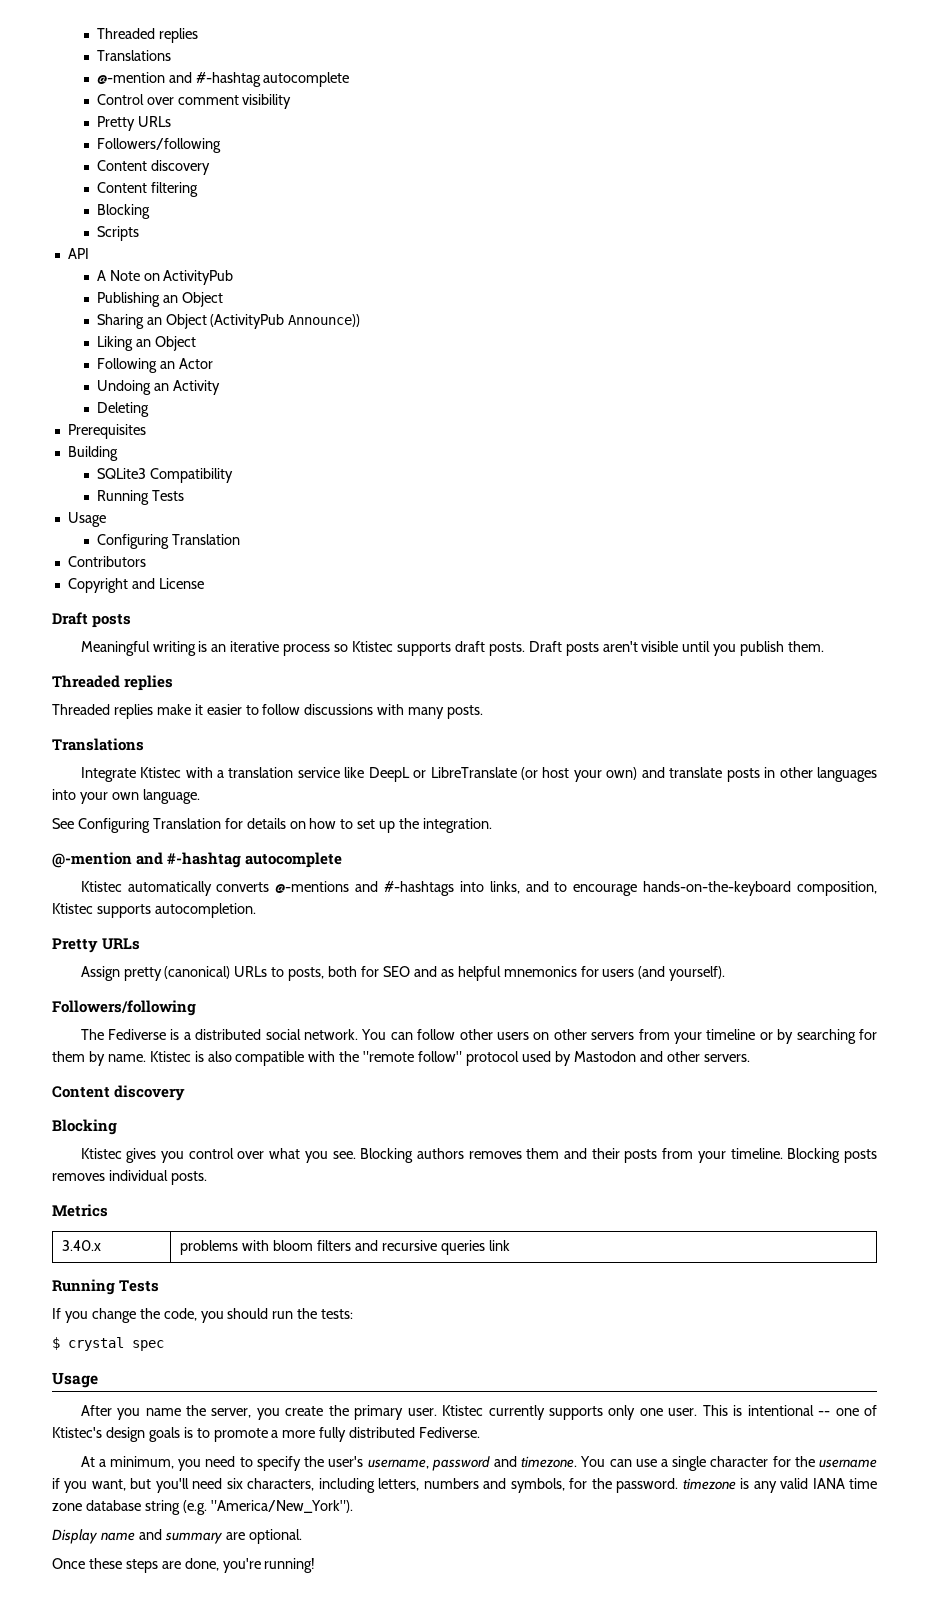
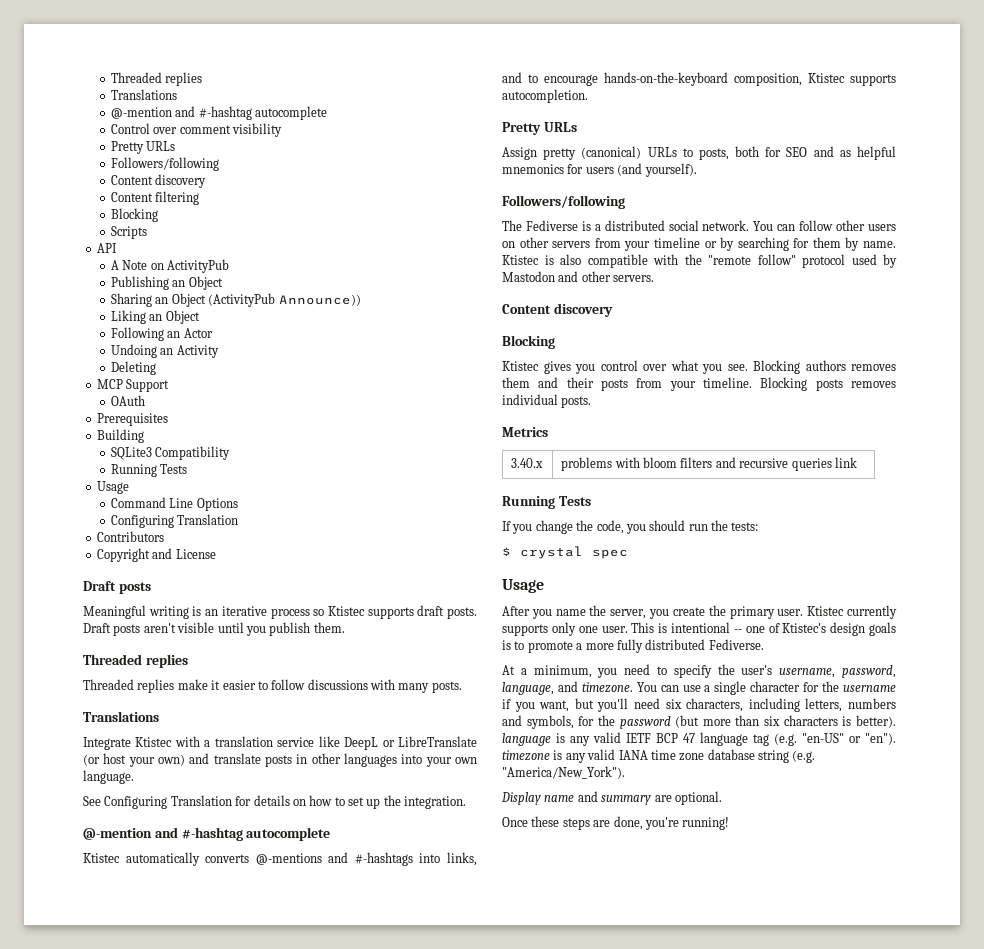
+ MCP Support
+ OAuth
+ Command Line Options
- At a minimum, you need to specify the user's username, password and timezone.
+ At a minimum, you need to specify the user's username, password, language, and timezone.
- You can use a single character for the username if you want, but you'll need six characters, including letters, numbers and symbols, for the password. timezone is any valid IANA time zone database string (e.g. "America/New_York").
+ You can use a single character for the username if you want, but you'll need six characters, including letters, numbers and symbols, for the password (but more than six characters is better). language is any valid IETF BCP 47 language tag (e.g. "en-US" or "en"). timezone is any valid IANA time zone database string (e.g. "America/New_York").

